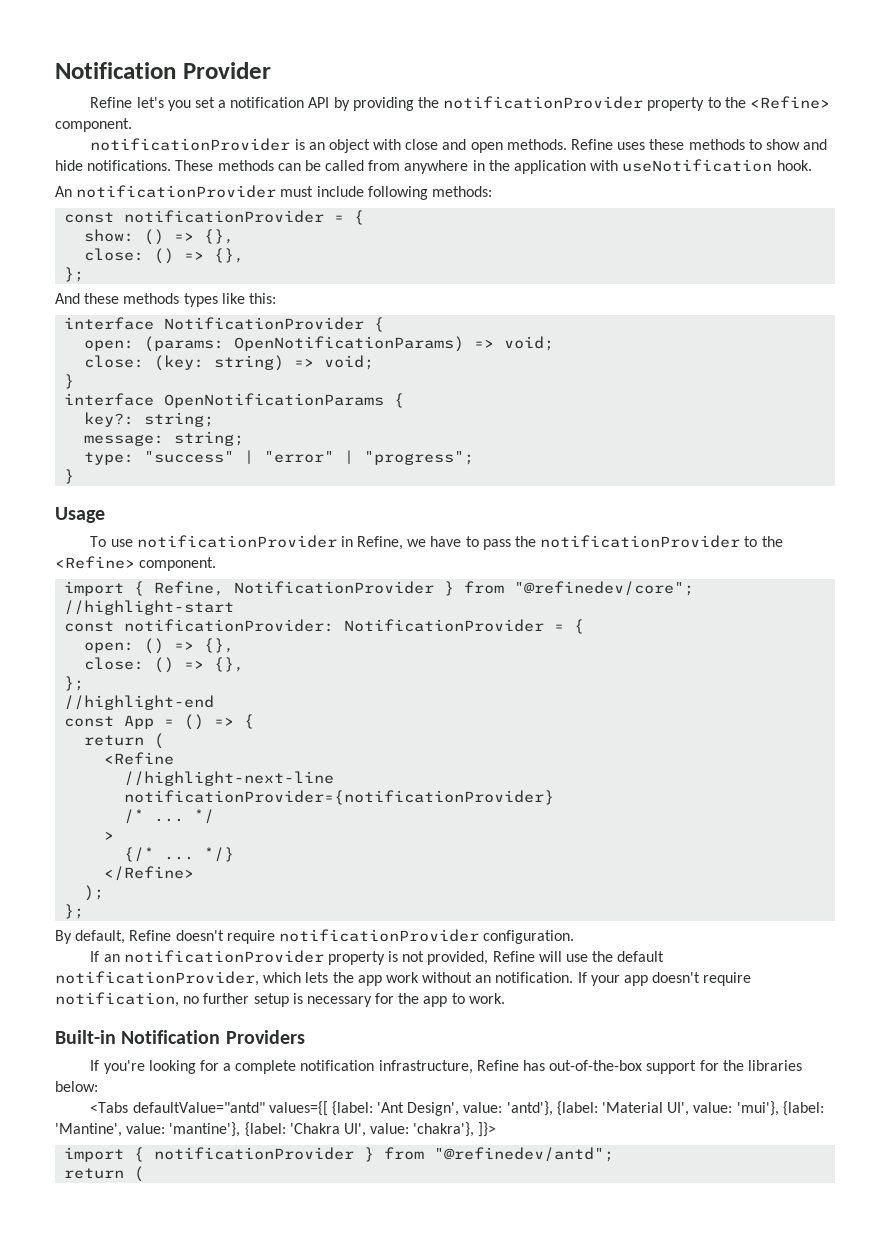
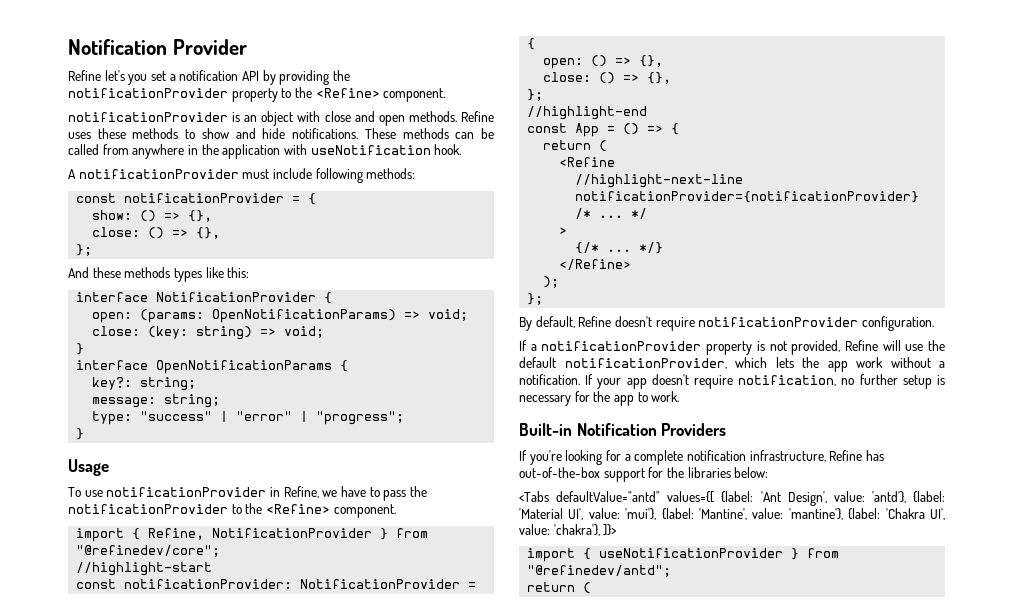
- An notificationProvider must include following methods:
+ A notificationProvider must include following methods:
- If an notificationProvider property is not provided, Refine will use the default notificationProvider, which lets the app work without an notification.
+ If a notificationProvider property is not provided, Refine will use the default notificationProvider, which lets the app work without a notification.
- import { notificationProvider } from "@refinedev/antd";
+ import { useNotificationProvider } from "@refinedev/antd";

